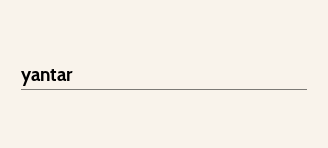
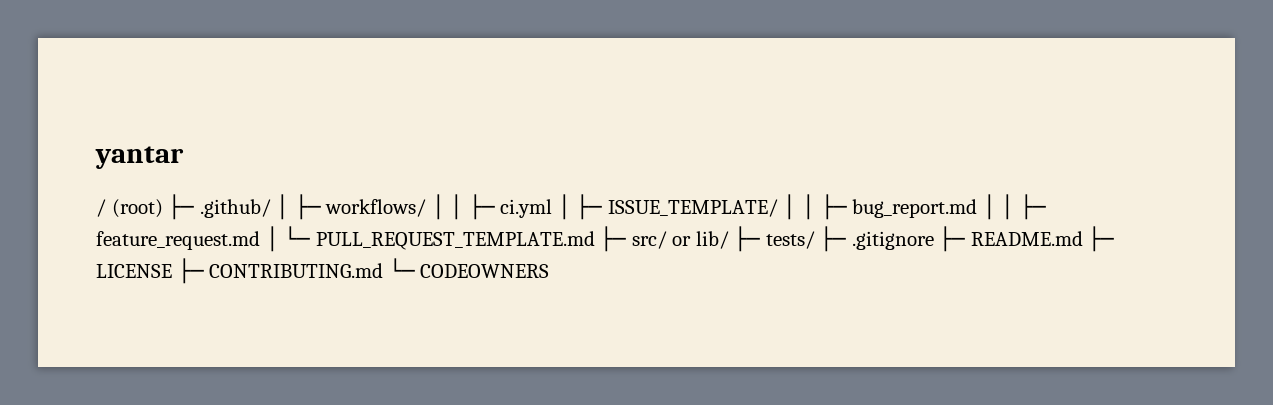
+ / (root) ├─ .github/ │ ├─ workflows/ │ │ ├─ ci.yml │ ├─ ISSUE_TEMPLATE/ │ │ ├─ bug_report.md │ │ ├─ feature_request.md │ └─ PULL_REQUEST_TEMPLATE.md ├─ src/ or lib/ ├─ tests/ ├─ .gitignore ├─ README.md ├─ LICENSE ├─ CONTRIBUTING.md └─ CODEOWNERS

